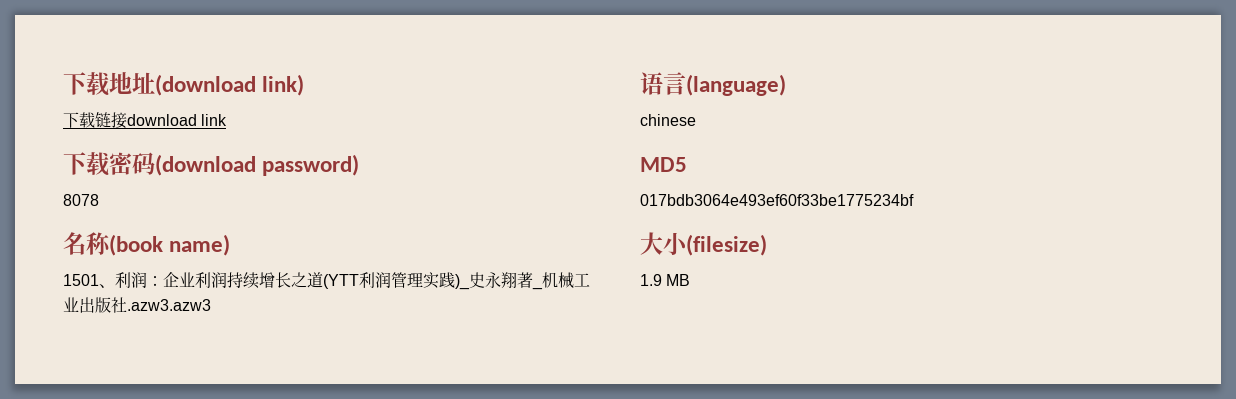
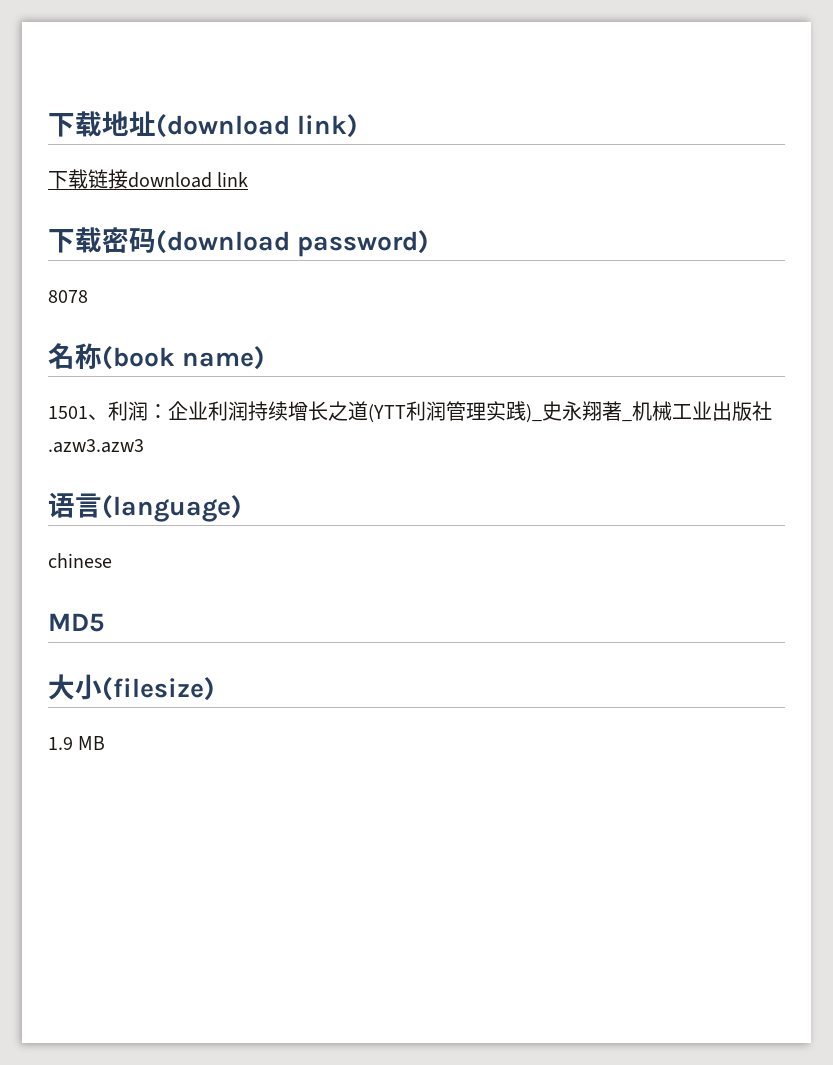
- 017bdb3064e493ef60f33be1775234bf

